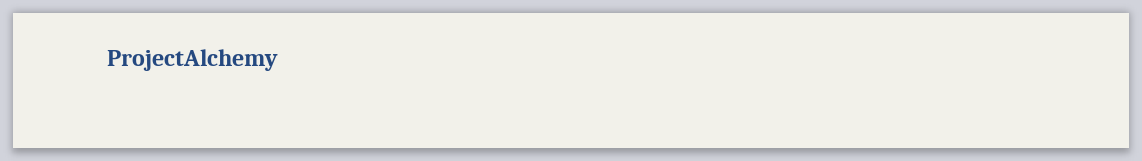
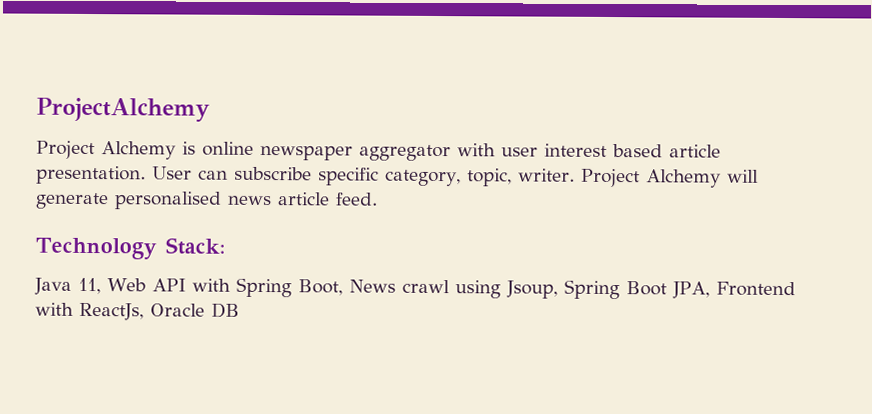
+ Project Alchemy is online newspaper aggregator with user interest based article presentation. User can subscribe specific category, topic, writer. Project Alchemy will generate personalised news article feed.
+ Technology Stack:
+ Java 11, Web API with Spring Boot, News crawl using Jsoup, Spring Boot JPA, Frontend with ReactJs, Oracle DB

